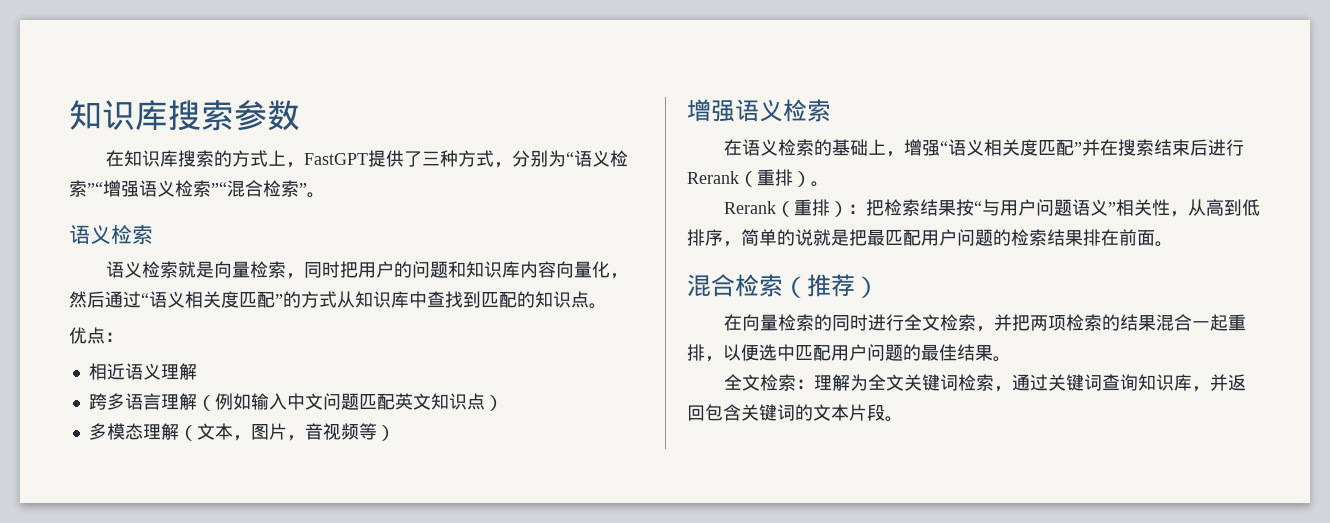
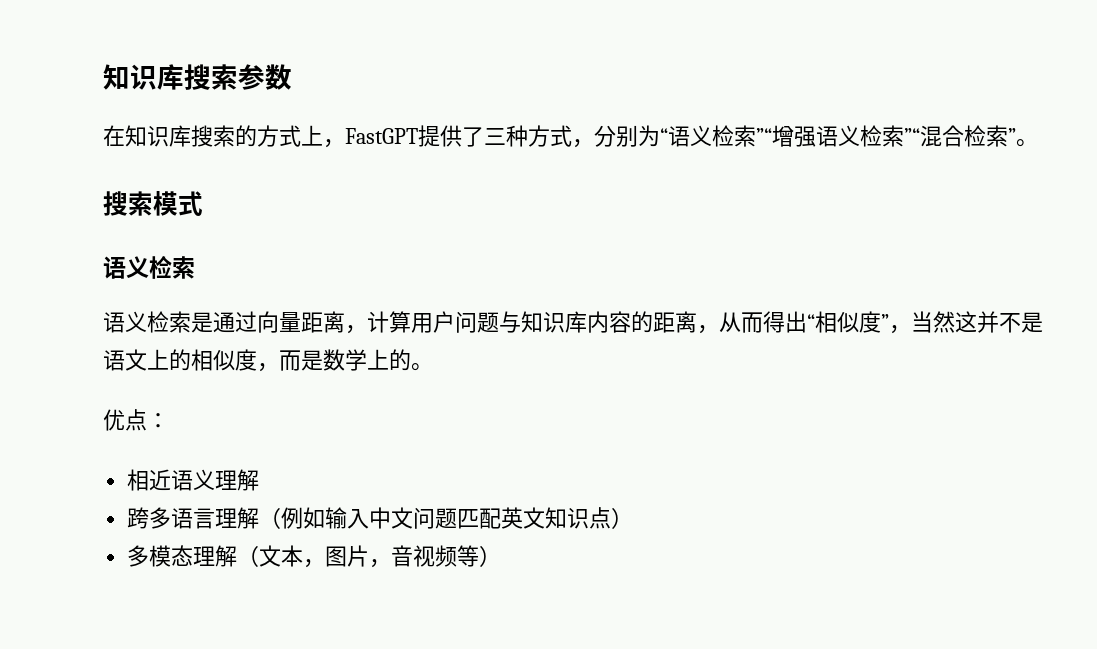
+ 搜索模式
- 语义检索就是向量检索，同时把用户的问题和知识库内容向量化，然后通过“语义相关度匹配”的方式从知识库中查找到匹配的知识点。
+ 语义检索是通过向量距离，计算用户问题与知识库内容的距离，从而得出“相似度”，当然这并不是语文上的相似度，而是数学上的。
  多模态理解（文本，图片，音视频等）
- 增强语义检索
- 在语义检索的基础上，增强“语义相关度匹配”并在搜索结束后进行Rerank（重排）。
- Rerank（重排）：把检索结果按“与用户问题语义”相关性，从高到低排序，简单的说就是把最匹配用户问题的检索结果排在前面。
- 混合检索（推荐）
- 在向量检索的同时进行全文检索，并把两项检索的结果混合一起重排，以便选中匹配用户问题的最佳结果。
- 全文检索：理解为全文关键词检索，通过关键词查询知识库，并返回包含关键词的文本片段。

